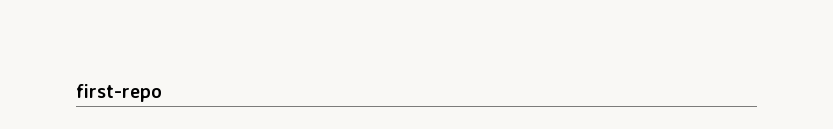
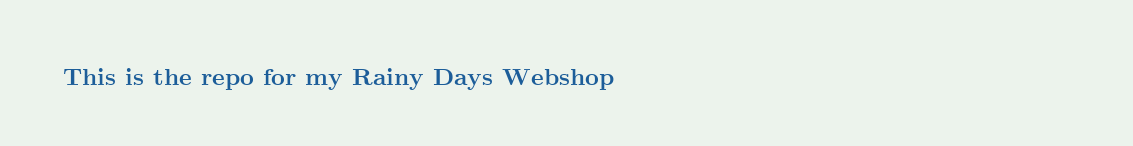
- first-repo
+ This is the repo for my Rainy Days Webshop

